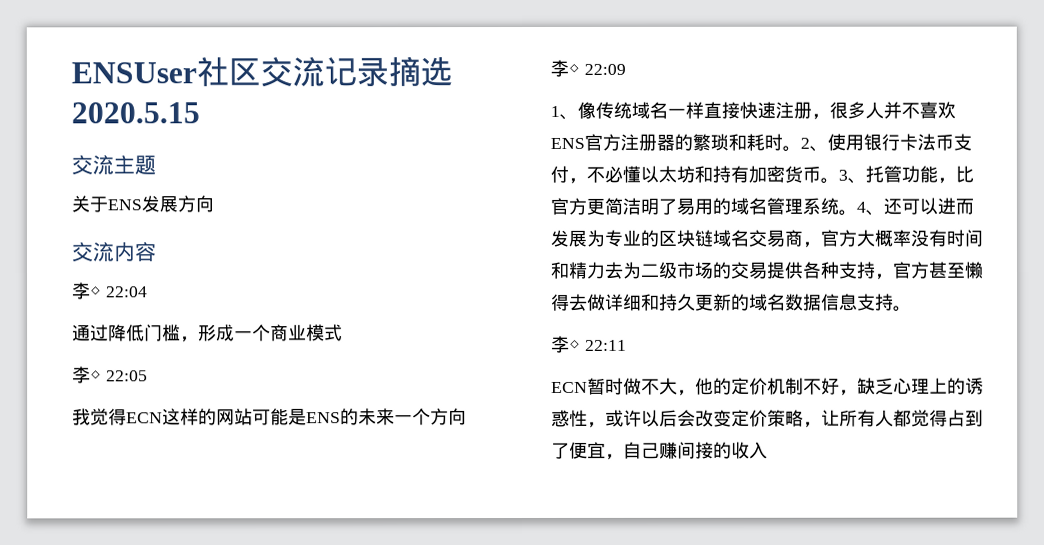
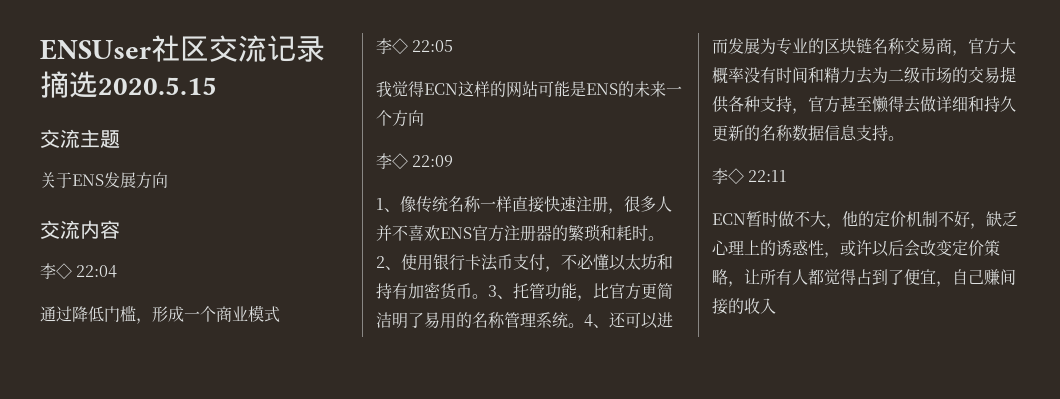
- 1、像传统域名一样直接快速注册，很多人并不喜欢ENS官方注册器的繁琐和耗时。
+ 1、像传统名称一样直接快速注册，很多人并不喜欢ENS官方注册器的繁琐和耗时。
- 3、托管功能，比官方更简洁明了易用的域名管理系统。
+ 3、托管功能，比官方更简洁明了易用的名称管理系统。
- 4、还可以进而发展为专业的区块链域名交易商，官方大概率没有时间和精力去为二级市场的交易提供各种支持，官方甚至懒得去做详细和持久更新的域名数据信息支持。
+ 4、还可以进而发展为专业的区块链名称交易商，官方大概率没有时间和精力去为二级市场的交易提供各种支持，官方甚至懒得去做详细和持久更新的名称数据信息支持。

